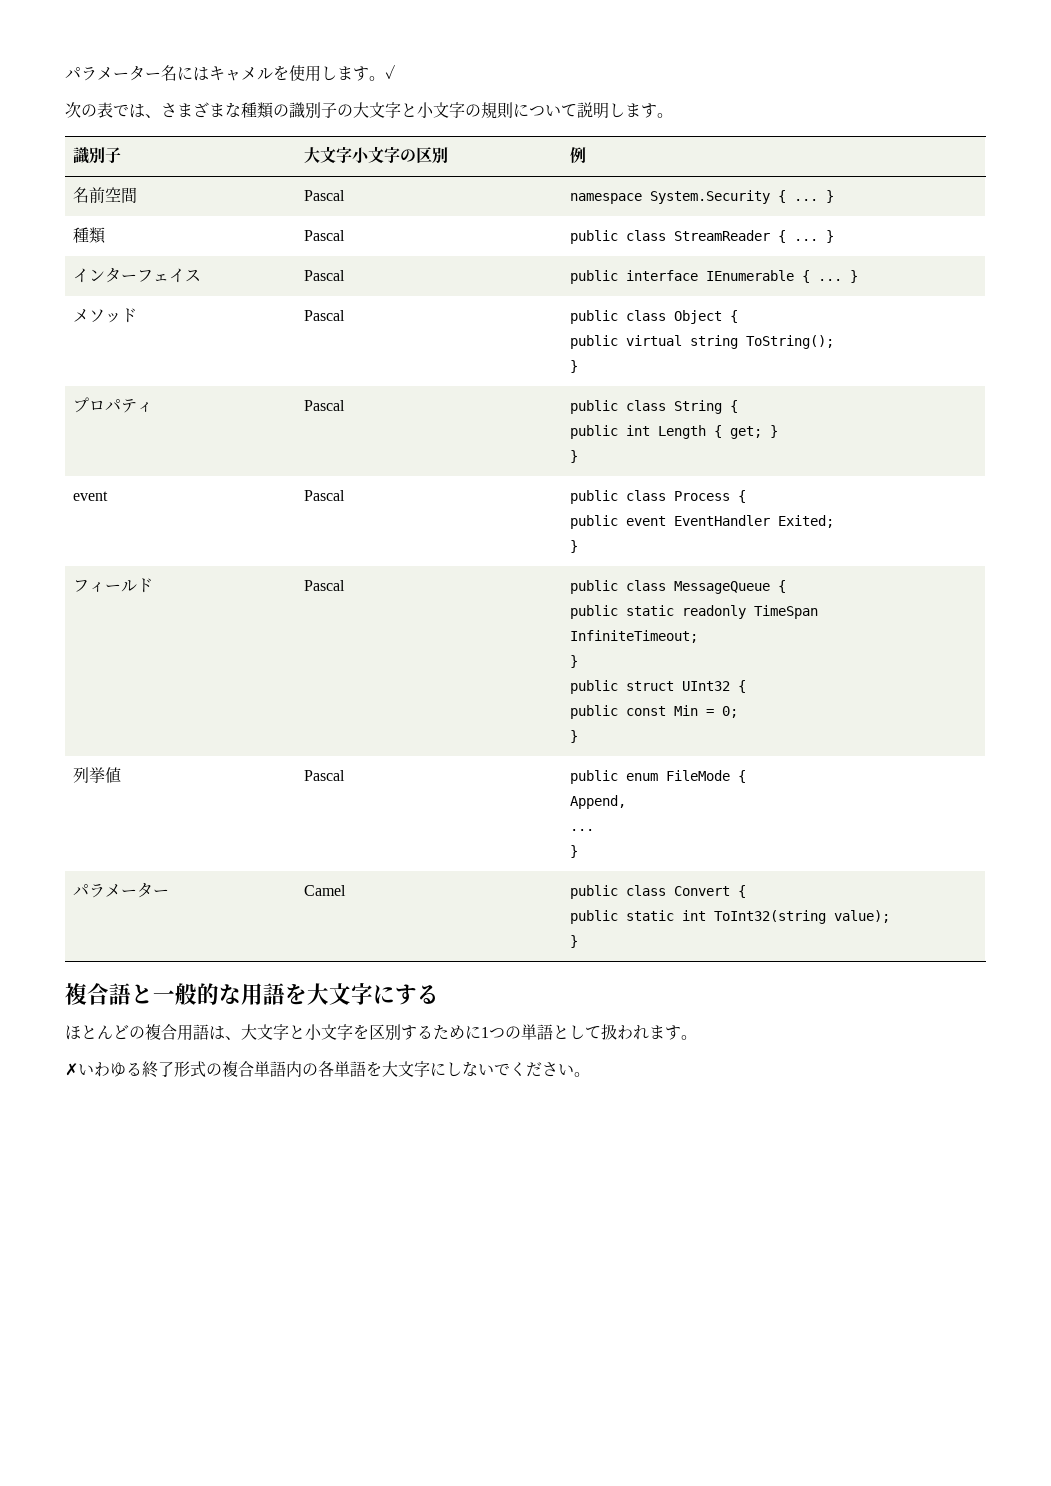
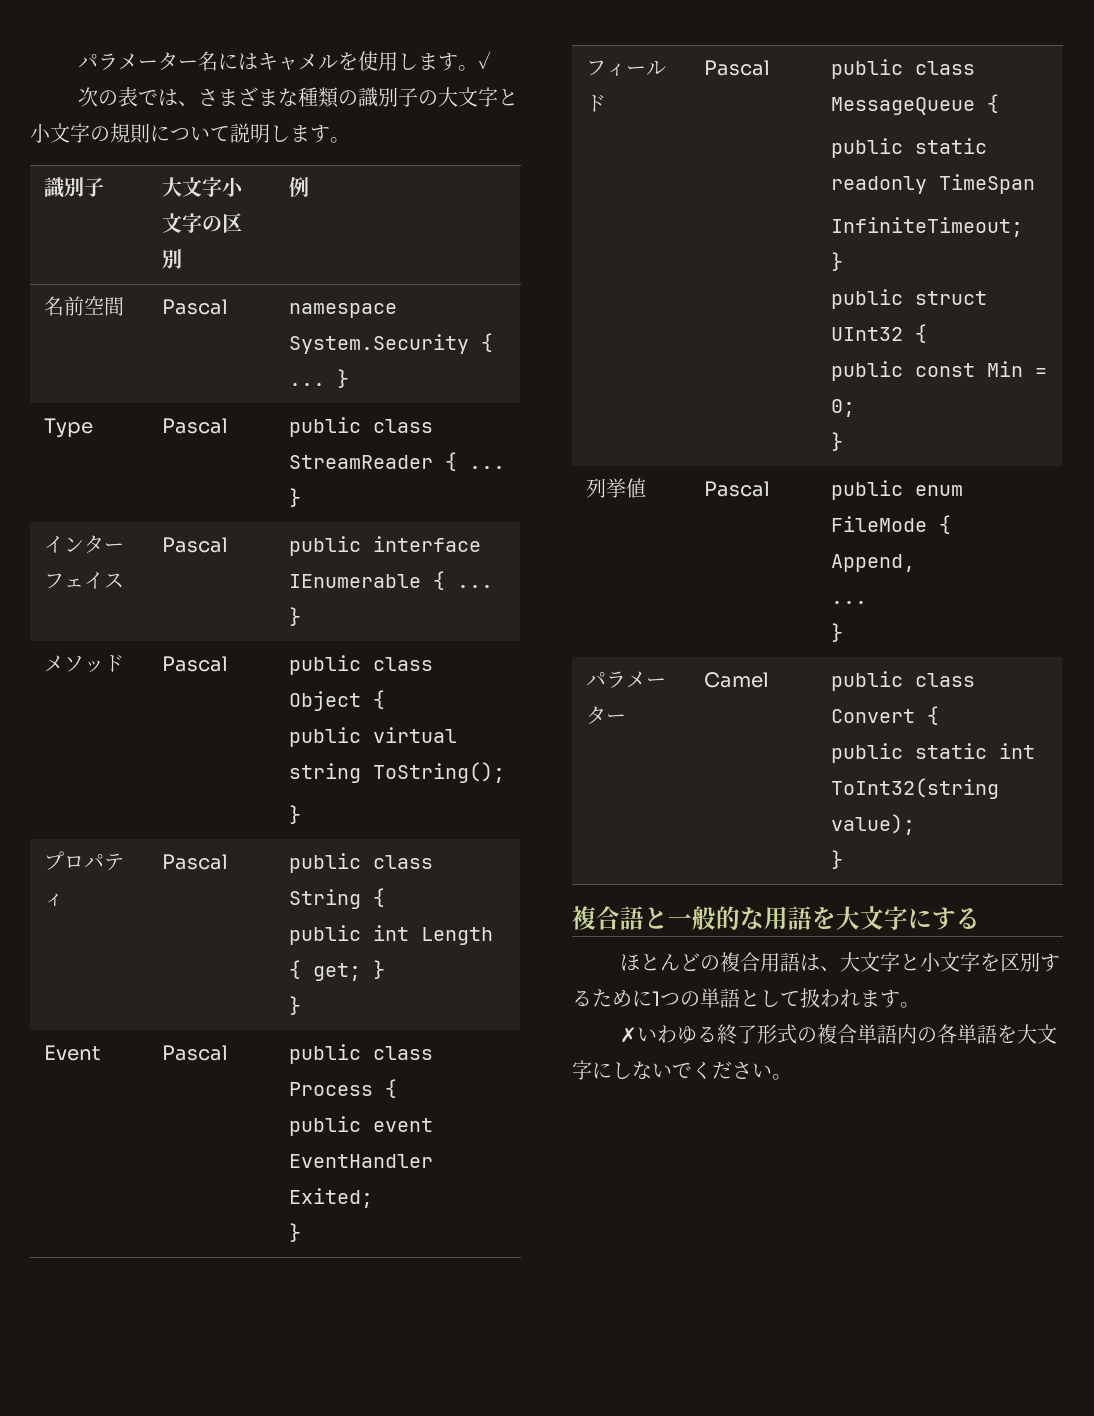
- 種類 | Pascal | public class StreamReader { ... }
+ Type | Pascal | public class StreamReader { ... }
- event | Pascal | public class Process {
+ Event | Pascal | public class Process {

